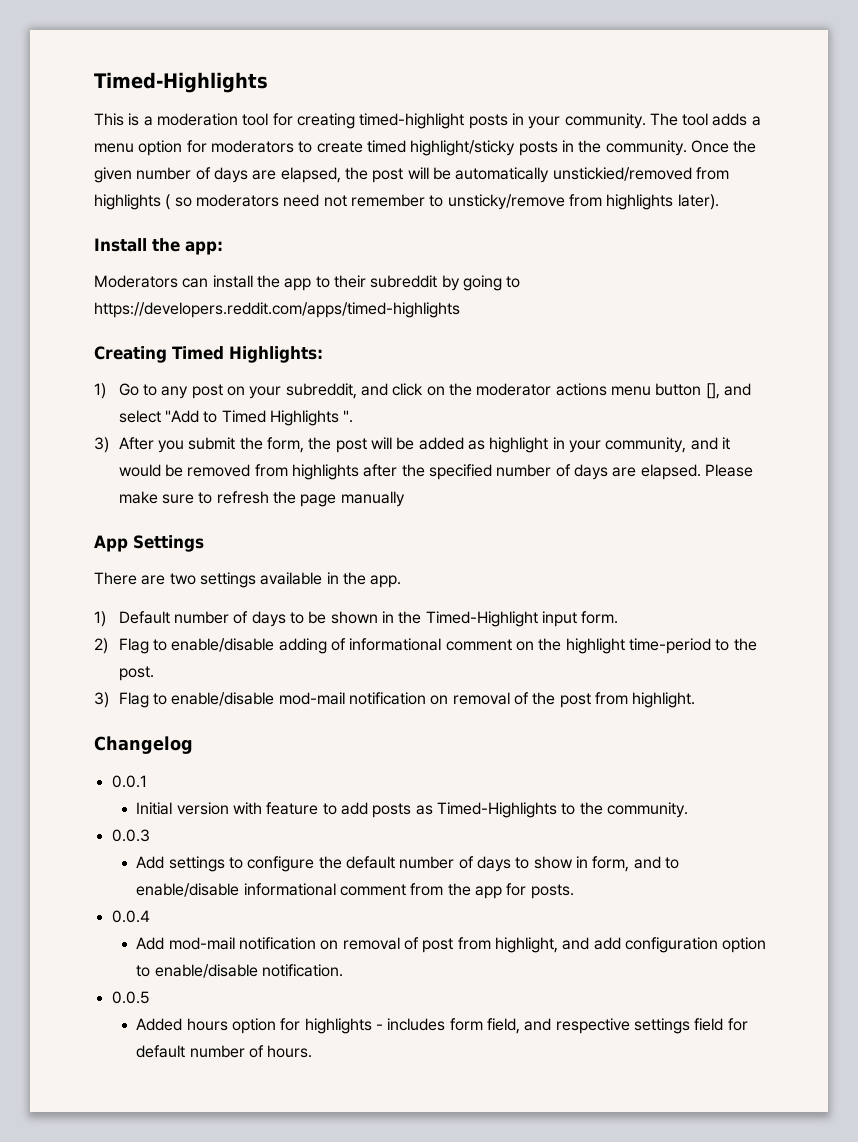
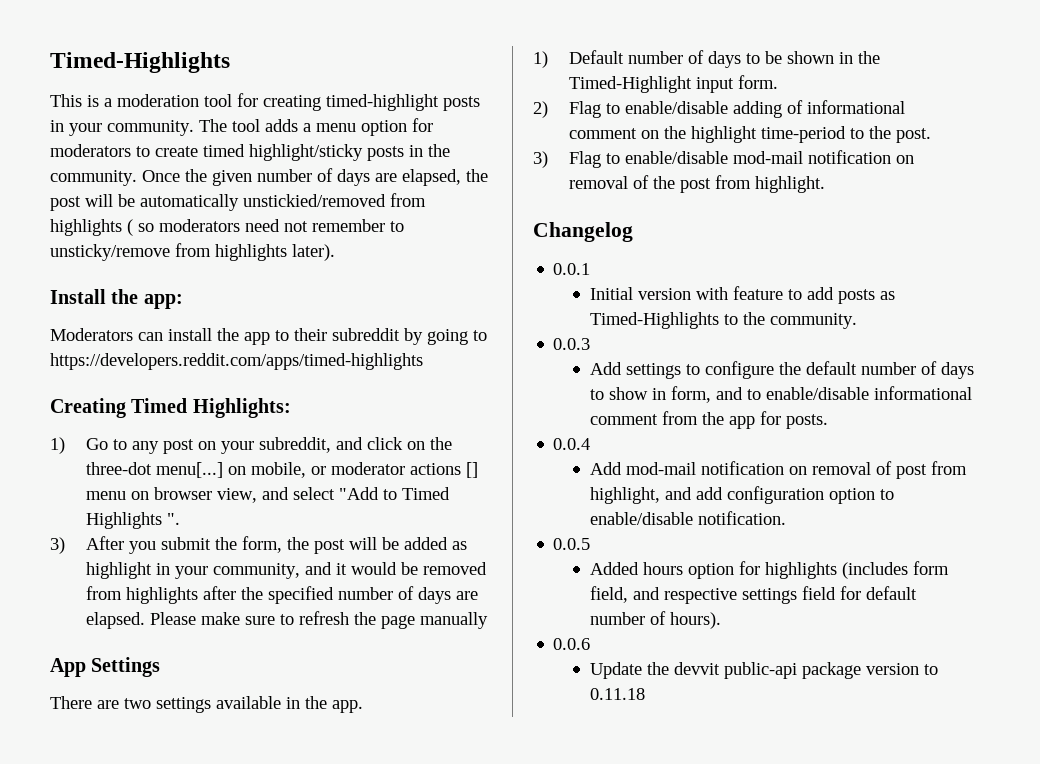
- 1) Go to any post on your subreddit, and click on the moderator actions menu button [], and select "Add to Timed Highlights ".
+ 1) Go to any post on your subreddit, and click on the three-dot menu[...] on mobile, or moderator actions [] menu on browser view, and select "Add to Timed Highlights ".
- Added hours option for highlights - includes form field, and respective settings field for default number of hours.
+ Added hours option for highlights (includes form field, and respective settings field for default number of hours).
+ 0.0.6
+ Update the devvit public-api package version to 0.11.18

